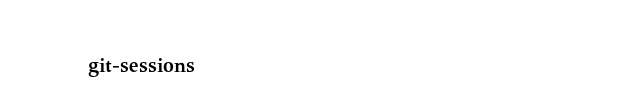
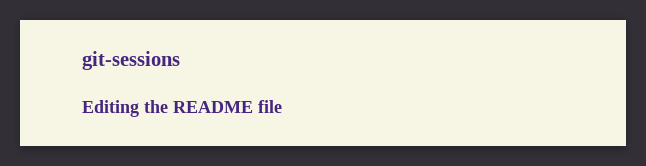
+ Editing the README file

